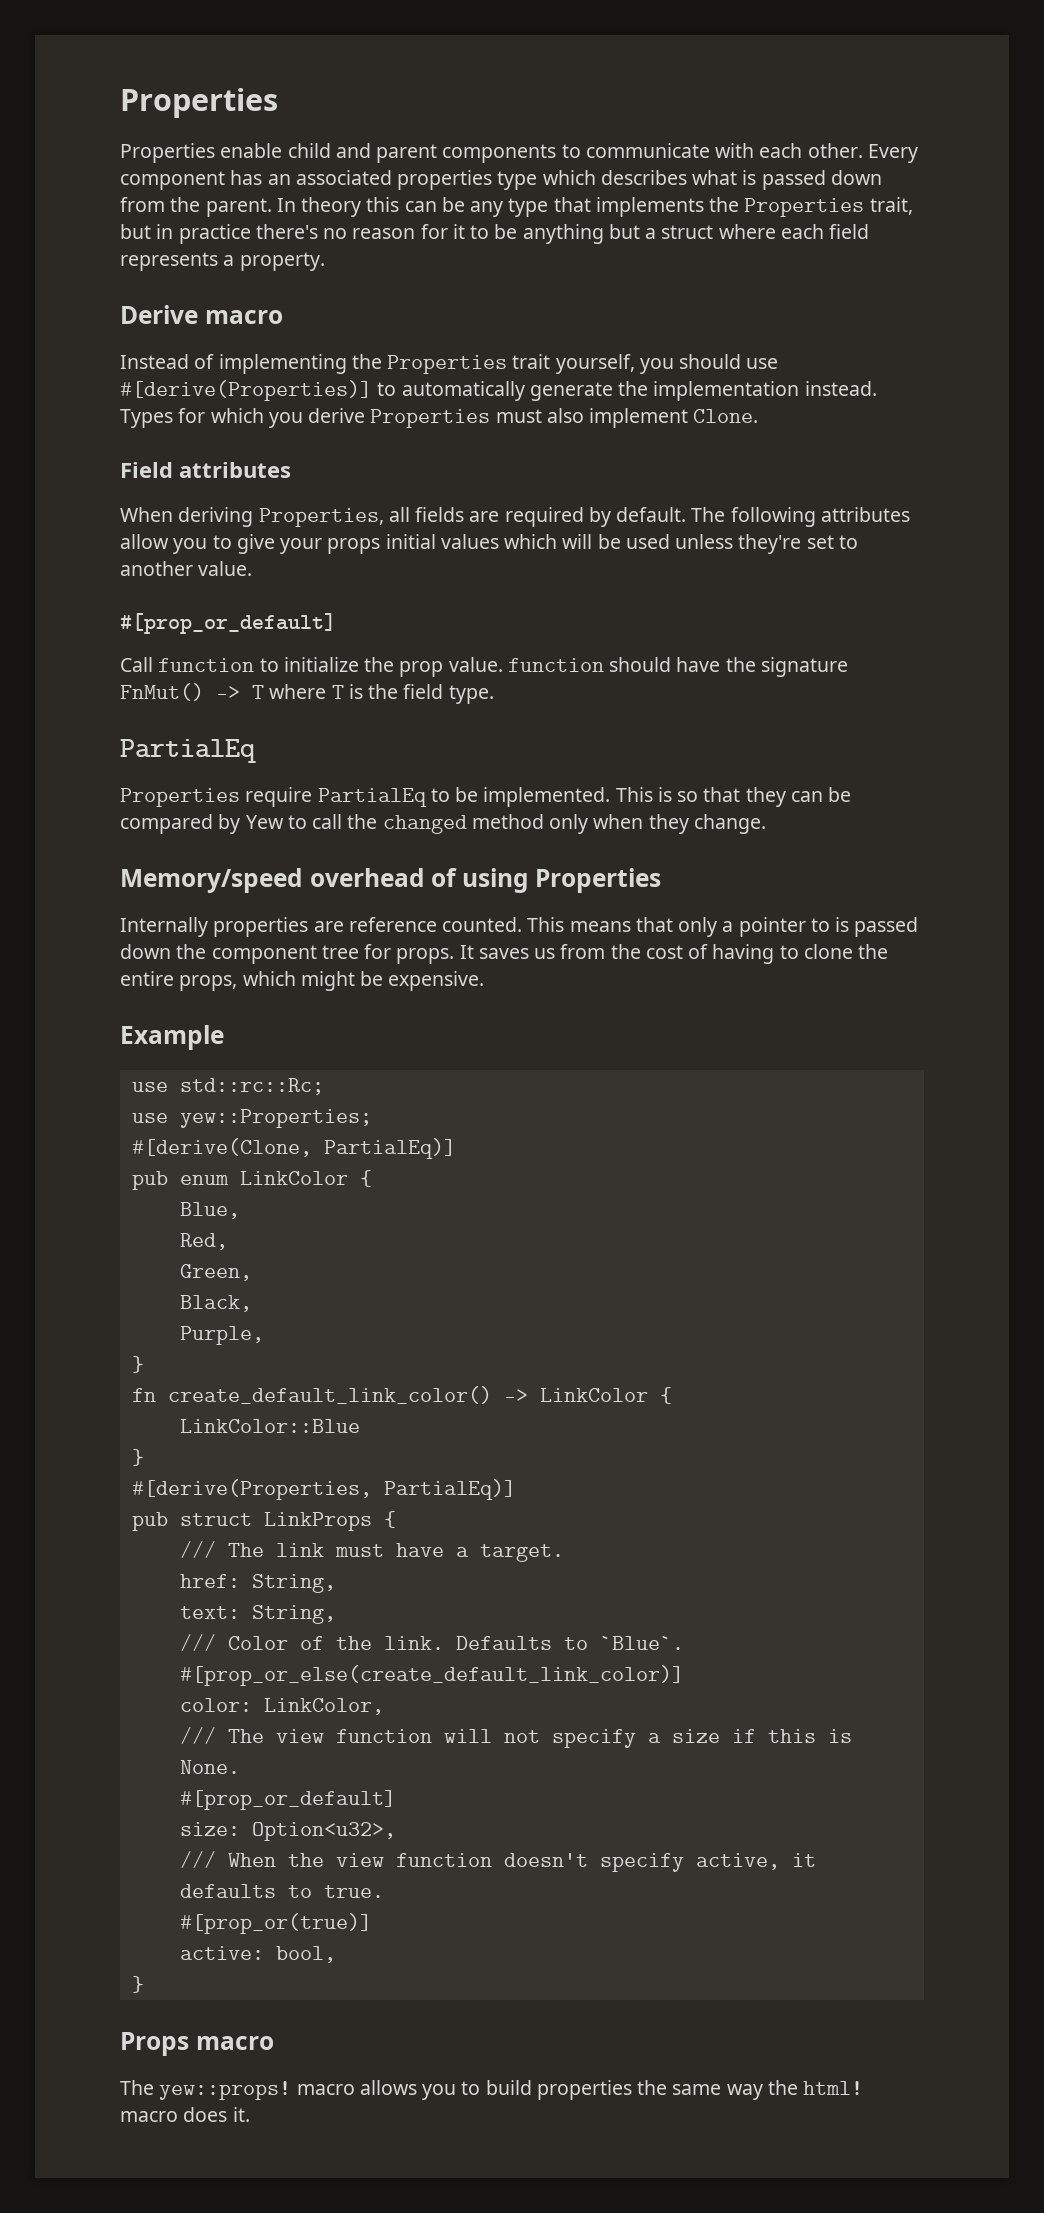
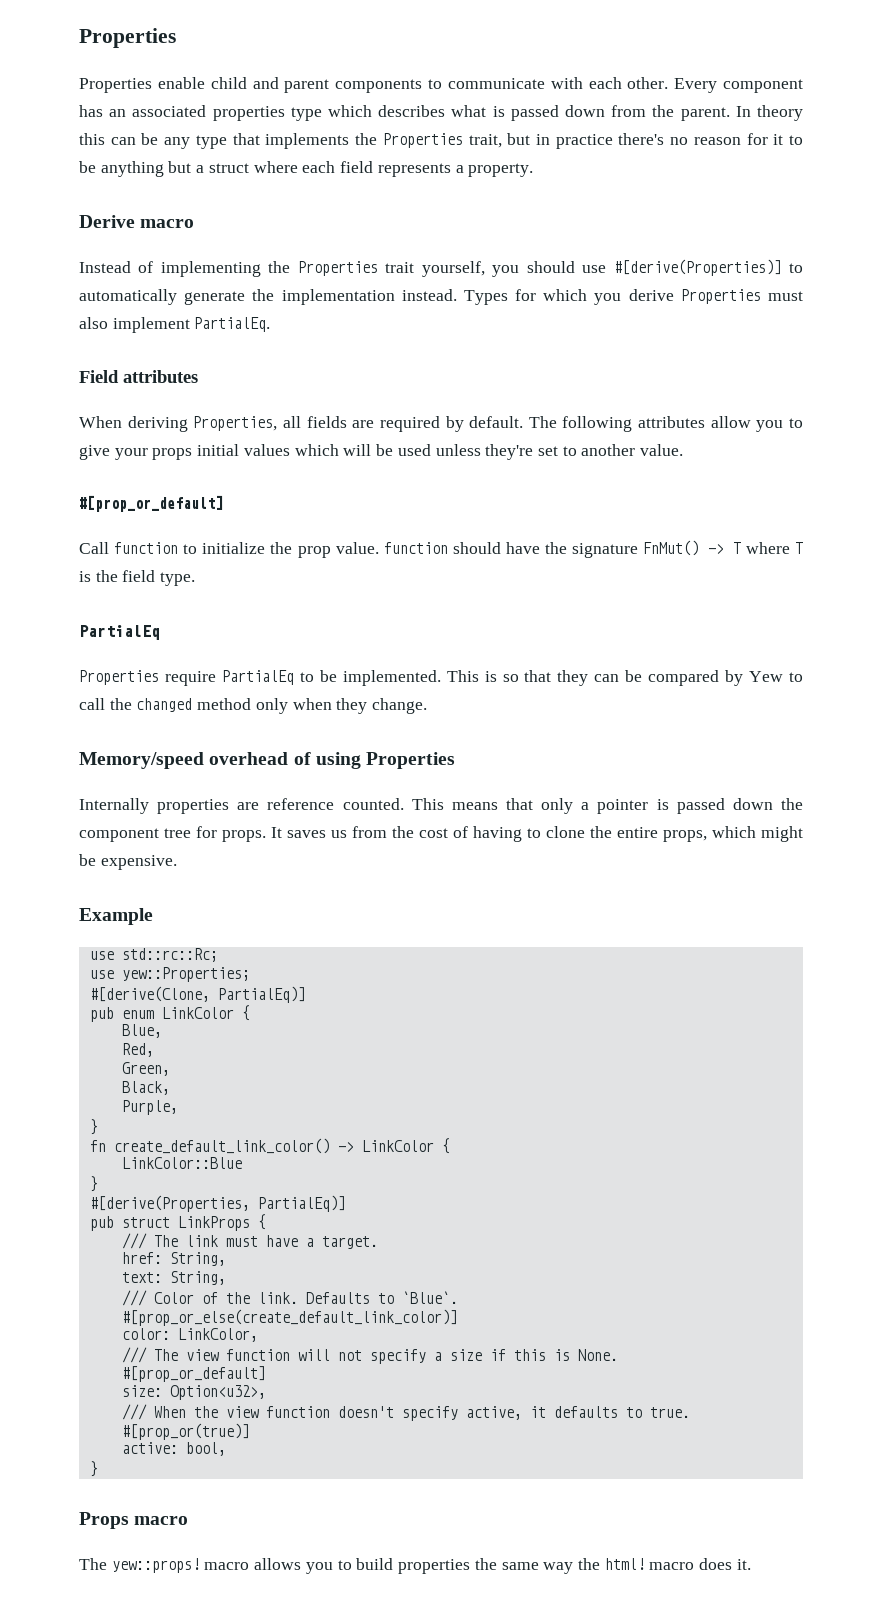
- Types for which you derive Properties must also implement Clone.
+ Types for which you derive Properties must also implement PartialEq.
- This means that only a pointer to is passed down the component tree for props.
+ This means that only a pointer is passed down the component tree for props.

